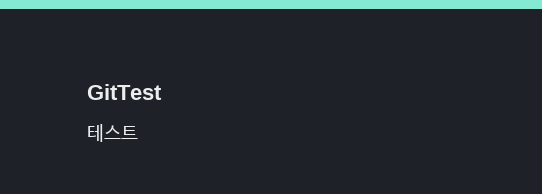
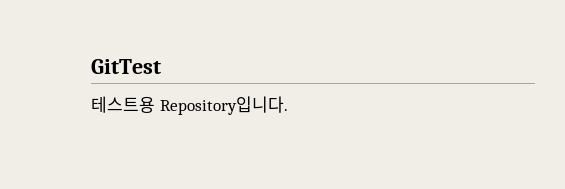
- 테스트
+ 테스트용 Repository입니다.

